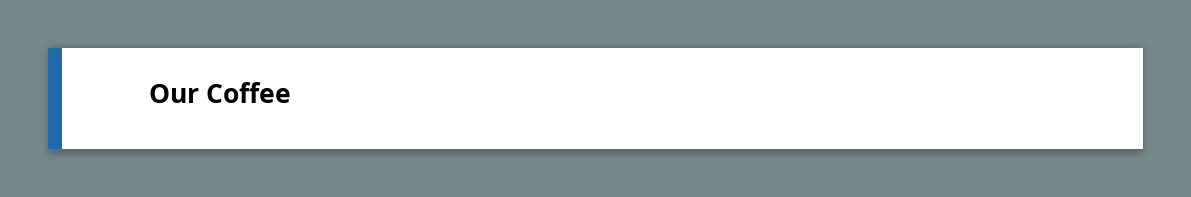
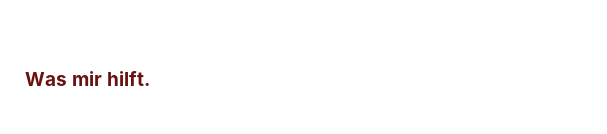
- Our Coffee
+ Was mir hilft.

